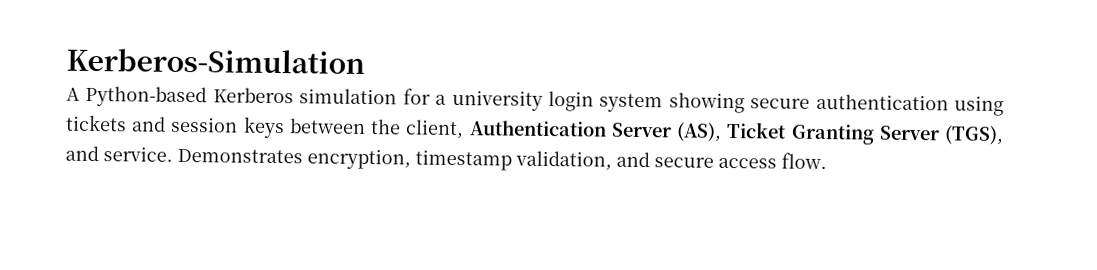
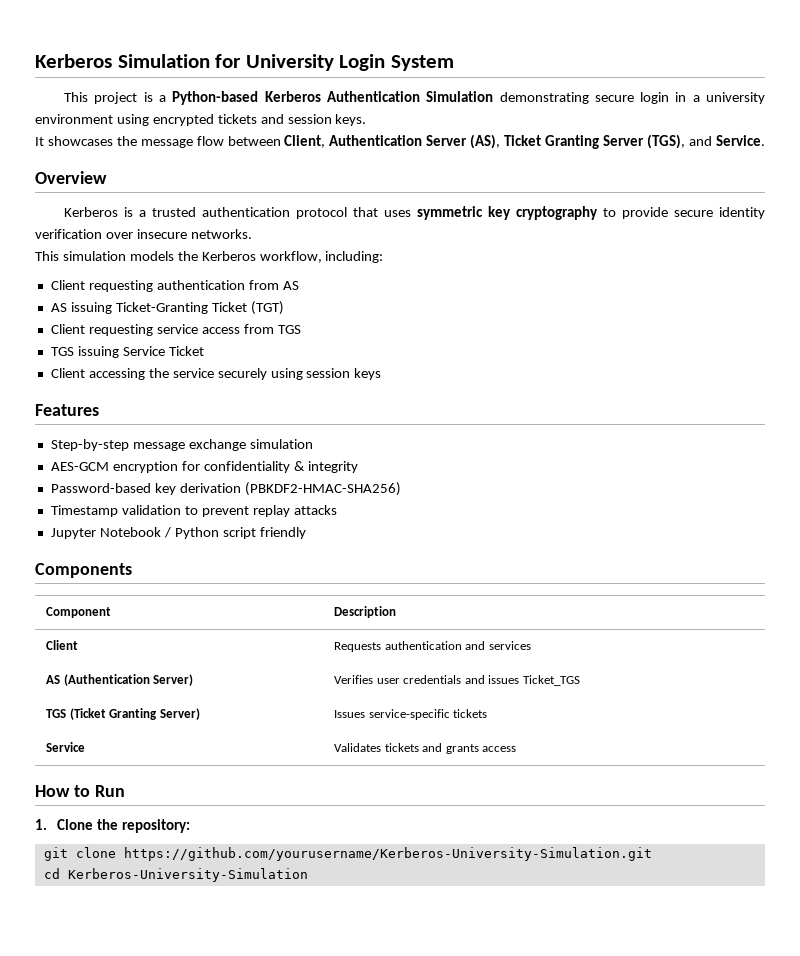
- Kerberos-Simulation
- A Python-based Kerberos simulation for a university login system showing secure authentication using tickets and session keys between the client, Authentication Server (AS), Ticket Granting Server (TGS), and service. Demonstrates encryption, timestamp validation, and secure access flow.
+ Kerberos Simulation for University Login System
+ This project is a Python-based Kerberos Authentication Simulation demonstrating secure login in a university environment using encrypted tickets and session keys.
+ It showcases the message flow between Client, Authentication Server (AS), Ticket Granting Server (TGS), and Service.
+ Overview
+ Kerberos is a trusted authentication protocol that uses symmetric key cryptography to provide secure identity verification over insecure networks.
+ This simulation models the Kerberos workflow, including:
+ Client requesting authentication from AS
+ AS issuing Ticket-Granting Ticket (TGT)
+ Client requesting service access from TGS
+ TGS issuing Service Ticket
+ Client accessing the service securely using session keys
+ Features
+ Step-by-step message exchange simulation
+ AES-GCM encryption for confidentiality & integrity
+ Password-based key derivation (PBKDF2-HMAC-SHA256)
+ Timestamp validation to prevent replay attacks
+ Jupyter Notebook / Python script friendly
+ Components
+ Component | Description
+ Client | Requests authentication and services
+ AS (Authentication Server) | Verifies user credentials and issues Ticket_TGS
+ TGS (Ticket Granting Server) | Issues service-specific tickets
+ Service | Validates tickets and grants access
+ How to Run
+ 1. Clone the repository:
+ git clone https://github.com/yourusername/Kerberos-University-Simulation.git
+ cd Kerberos-University-Simulation

